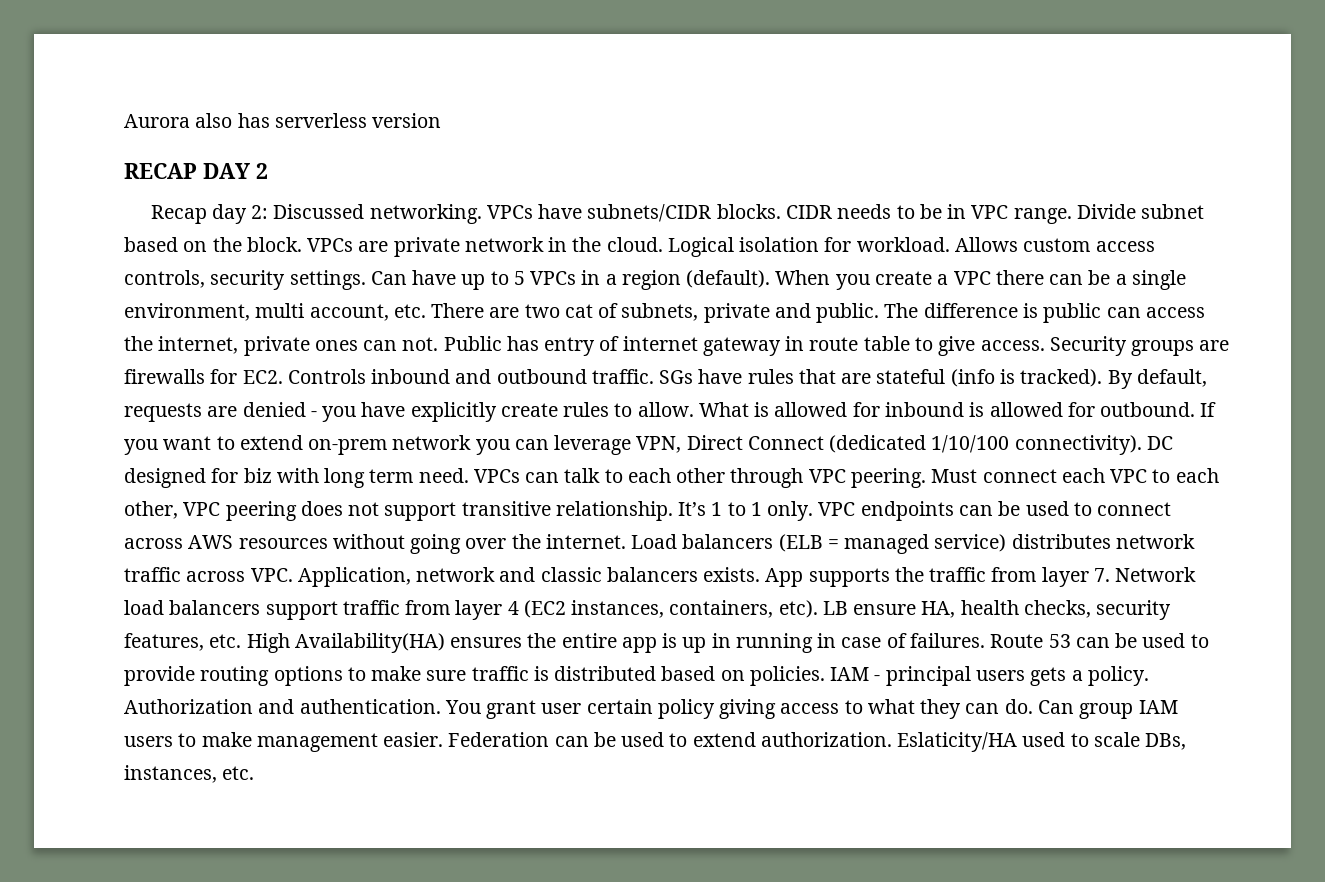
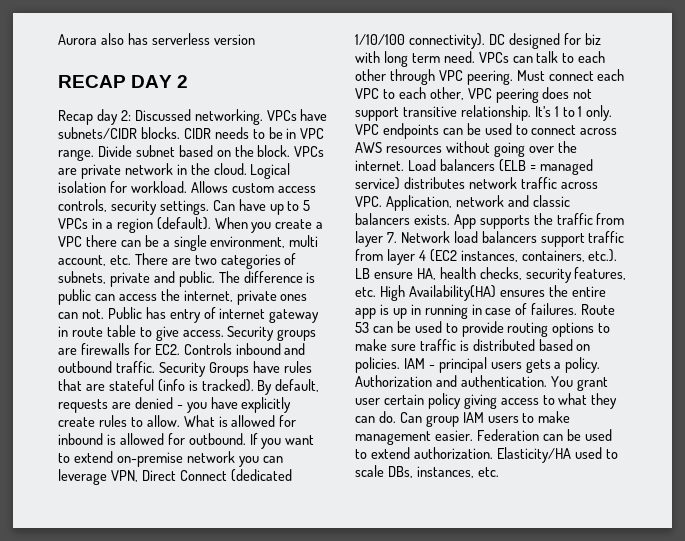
- When you create a VPC there can be a single environment, multi account, etc. There are two cat of subnets, private and public.
+ When you create a VPC there can be a single environment, multi account, etc. There are two categories of subnets, private and public.
- SGs have rules that are stateful (info is tracked).
+ Security Groups have rules that are stateful (info is tracked).
- If you want to extend on-prem network you can leverage VPN, Direct Connect (dedicated 1/10/100 connectivity).
+ If you want to extend on-premise network you can leverage VPN, Direct Connect (dedicated 1/10/100 connectivity).
- App supports the traffic from layer 7. Network load balancers support traffic from layer 4 (EC2 instances, containers, etc). LB ensure HA, health checks, security features, etc. High Availability(HA) ensures the entire app is up in running in case of failures.
+ App supports the traffic from layer 7. Network load balancers support traffic from layer 4 (EC2 instances, containers, etc.). LB ensure HA, health checks, security features, etc. High Availability(HA) ensures the entire app is up in running in case of failures.
- Eslaticity/HA used to scale DBs, instances, etc.
+ Elasticity/HA used to scale DBs, instances, etc.

